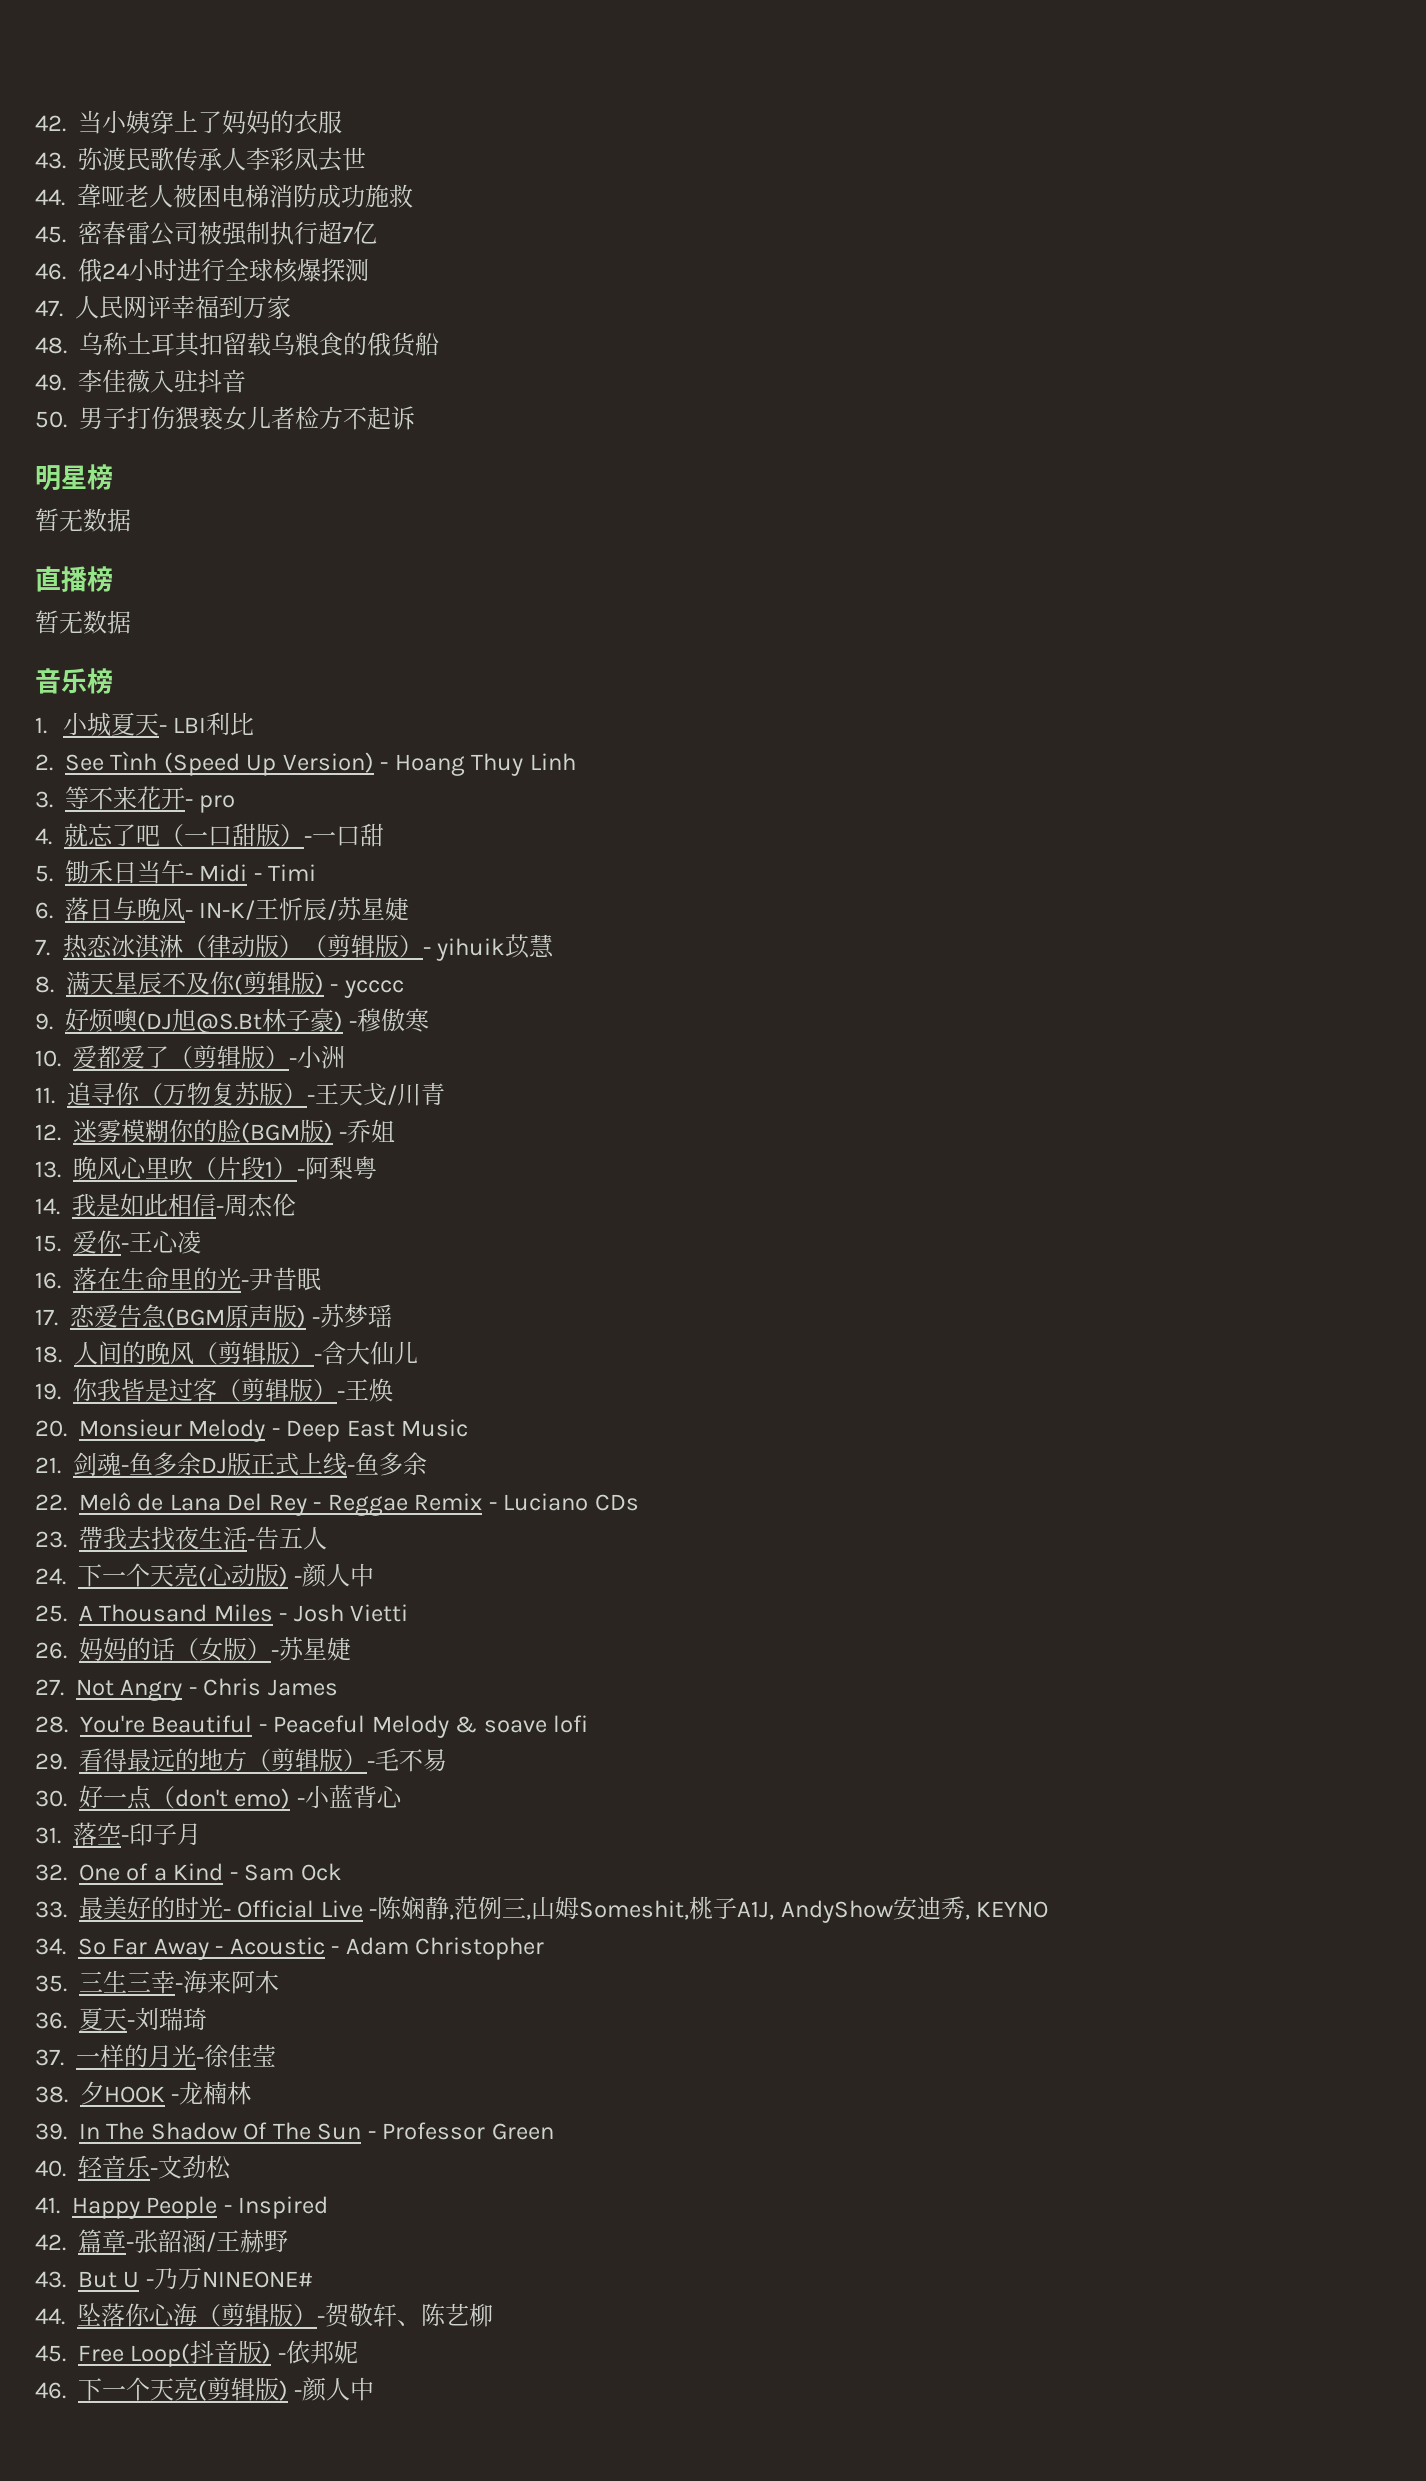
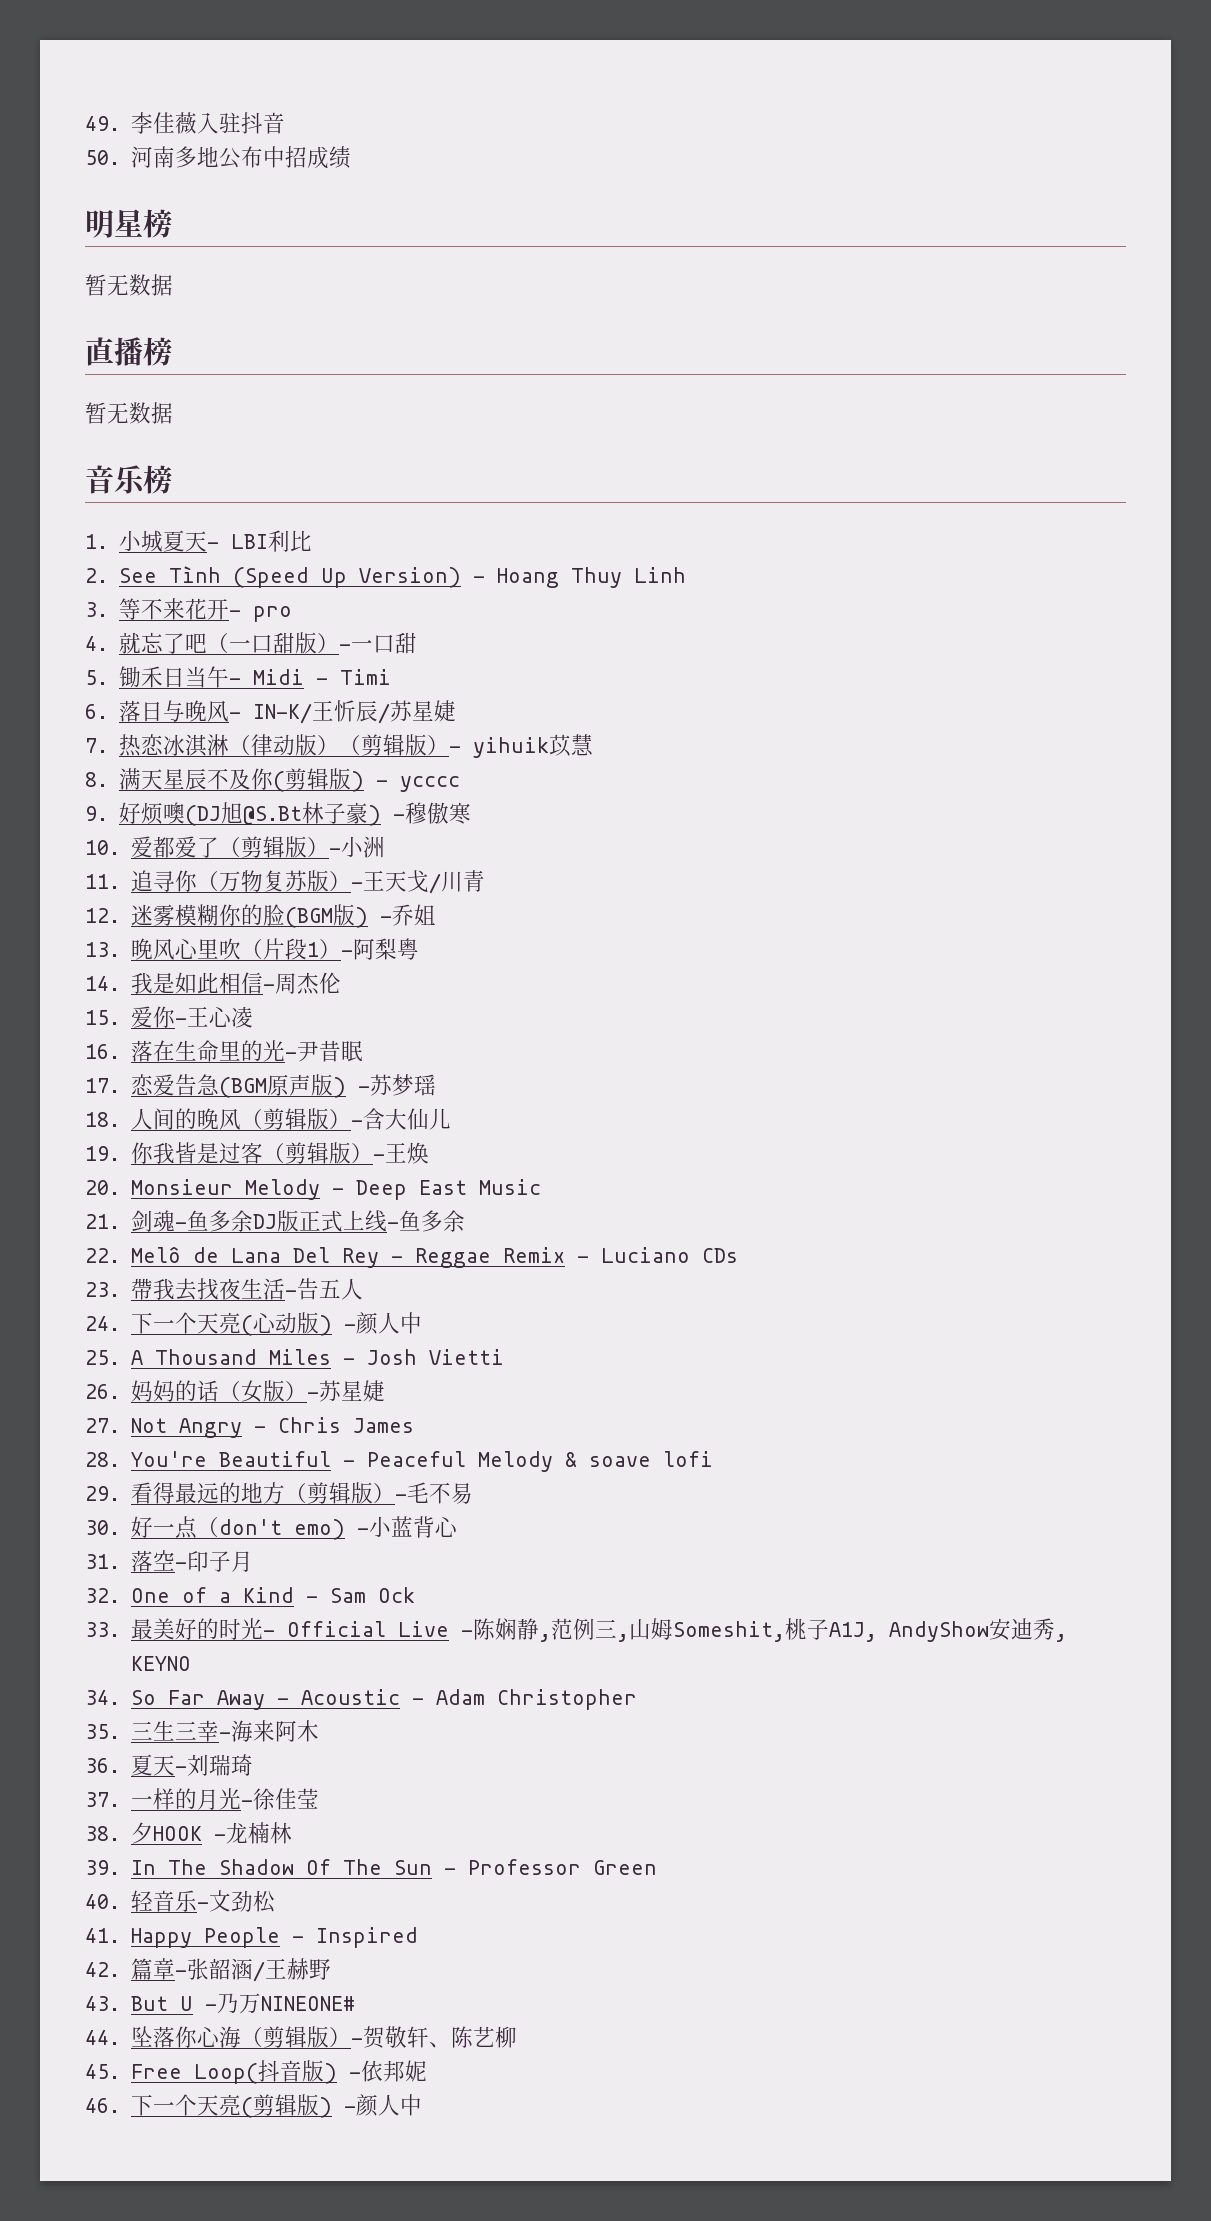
- 42.当小姨穿上了妈妈的衣服
- 43.弥渡民歌传承人李彩凤去世
- 44.聋哑老人被困电梯消防成功施救
- 45.密春雷公司被强制执行超7亿
- 46.俄24小时进行全球核爆探测
- 47.人民网评幸福到万家
- 48.乌称土耳其扣留载乌粮食的俄货船
- 50.男子打伤猥亵女儿者检方不起诉
+ 50.河南多地公布中招成绩

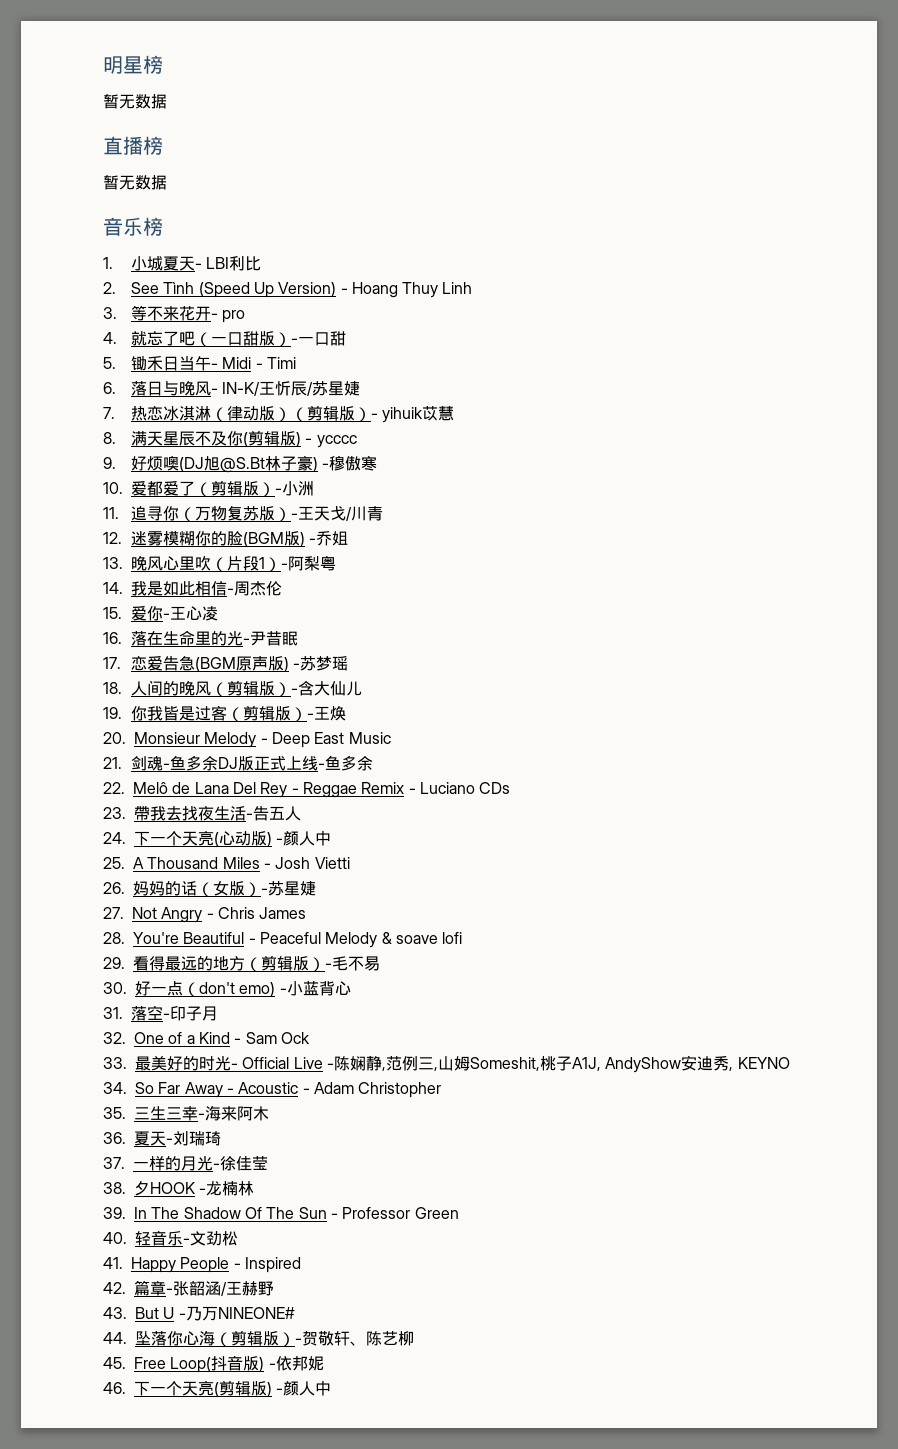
- 49.李佳薇入驻抖音
- 50.河南多地公布中招成绩

